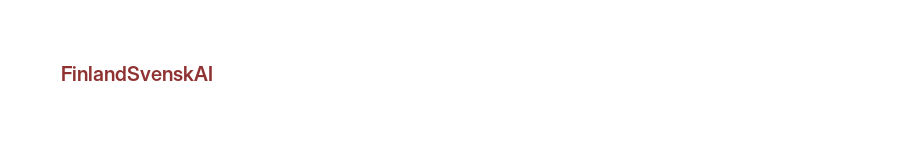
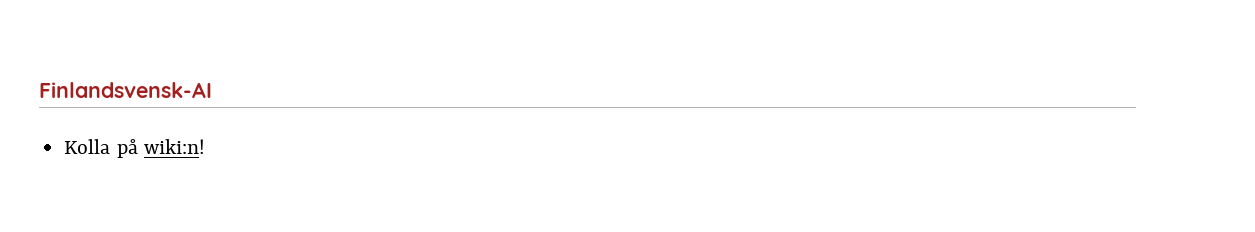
- FinlandSvenskAI
+ Finlandsvensk-AI
+ Kolla på wiki:n!

